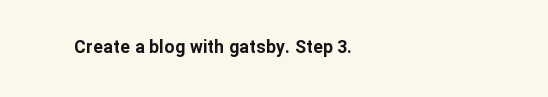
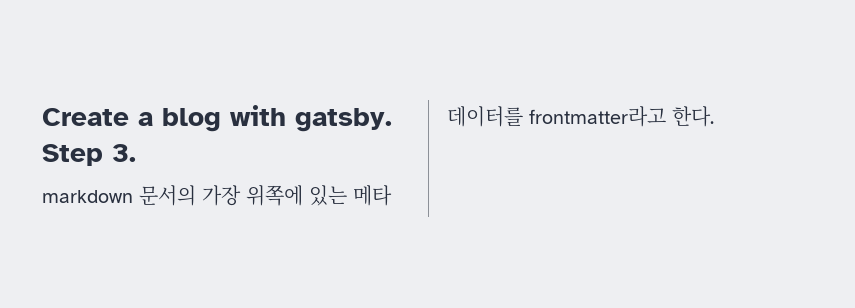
+ markdown 문서의 가장 위쪽에 있는 메타 데이터를 frontmatter라고 한다.

